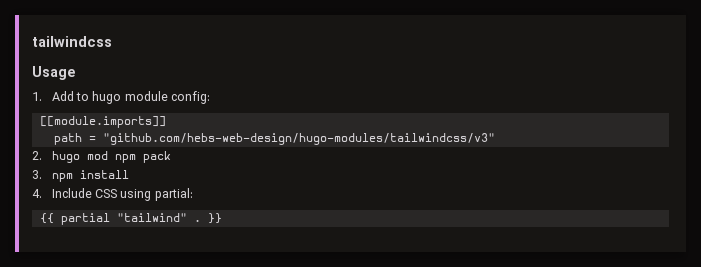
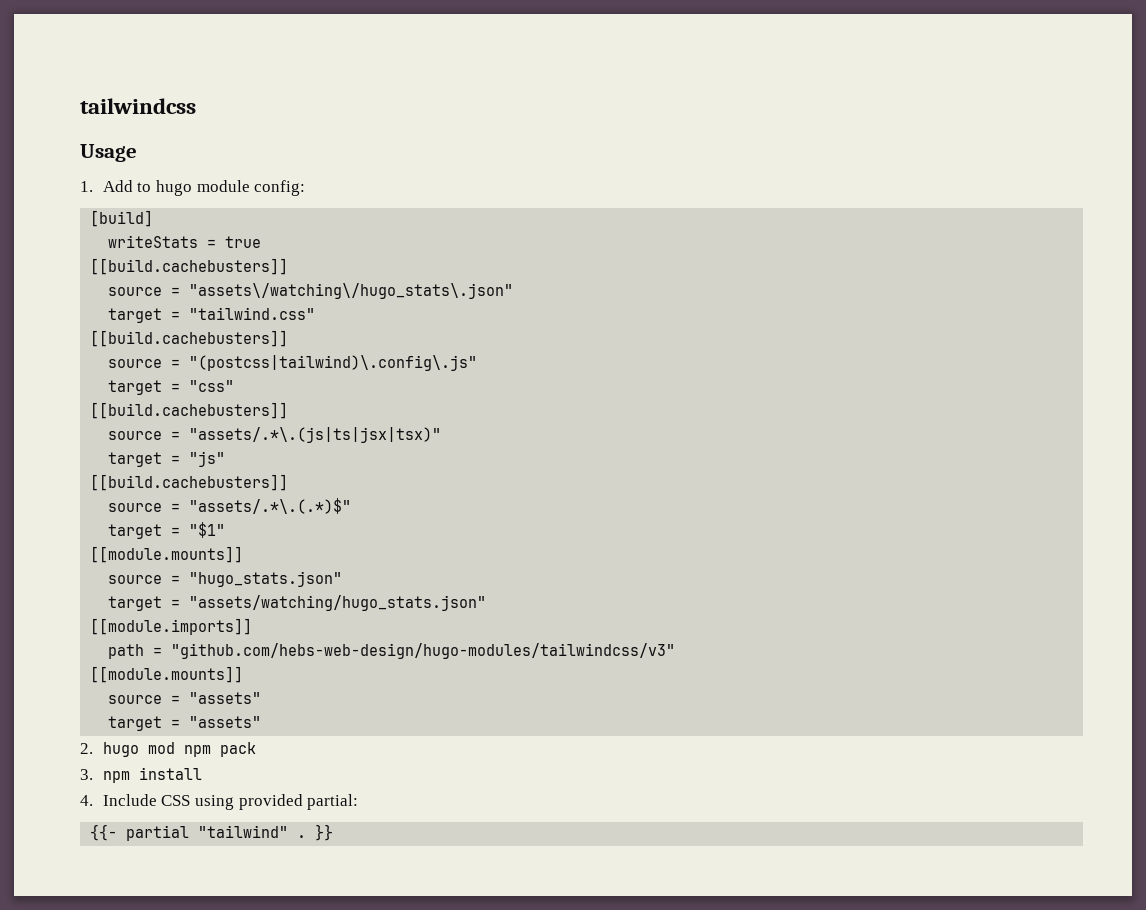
+ [build]
+ writeStats = true
+ [[build.cachebusters]]
+ source = "assets\/watching\/hugo_stats\.json"
+ target = "tailwind.css"
+ [[build.cachebusters]]
+ source = "(postcss|tailwind)\.config\.js"
+ target = "css"
+ [[build.cachebusters]]
+ source = "assets/.*\.(js|ts|jsx|tsx)"
+ target = "js"
+ [[build.cachebusters]]
+ source = "assets/.*\.(.*)$"
+ target = "$1"
+ [[module.mounts]]
+ source = "hugo_stats.json"
+ target = "assets/watching/hugo_stats.json"
  [[module.imports]]
  path = "github.com/hebs-web-design/hugo-modules/tailwindcss/v3"
+ [[module.mounts]]
+ source = "assets"
+ target = "assets"
- 4. Include CSS using partial:
+ 4. Include CSS using provided partial:
- {{ partial "tailwind" .
+ {{- partial "tailwind" .

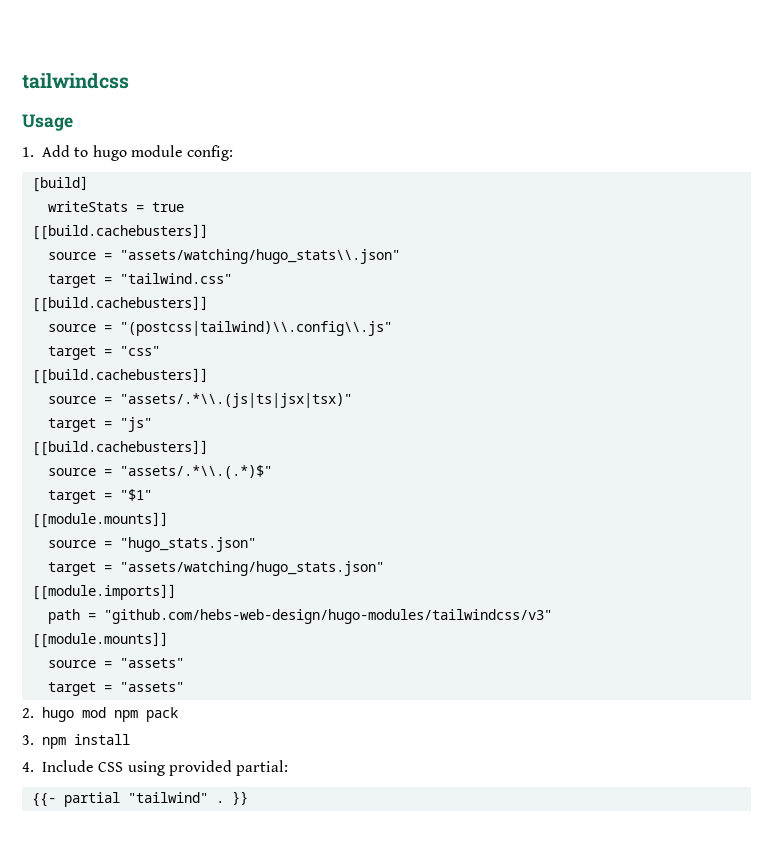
- source = "assets\/watching\/hugo_stats\.json"
+ source = "assets/watching/hugo_stats\\.json"
- source = "(postcss|tailwind)\.config\.js"
+ source = "(postcss|tailwind)\\.config\\.js"
- source = "assets/.*\.(js|ts|jsx|tsx)"
+ source = "assets/.*\\.(js|ts|jsx|tsx)"
- source = "assets/.*\.(.*)$"
+ source = "assets/.*\\.(.*)$"

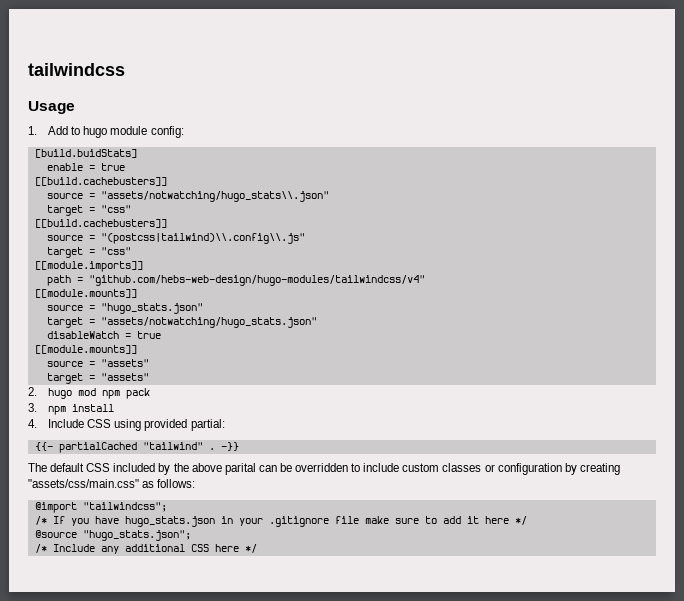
- [build]
- writeStats = true
+ [build.buidStats]
+ enable = true
- source = "assets/watching/hugo_stats\\.json"
- target = "tailwind.css"
+ source = "assets/notwatching/hugo_stats\\.json"
+ target = "css"
  source = "(postcss|tailwind)\\.config\\.js"
  target = "css"
- [[build.cachebusters]]
- source = "assets/.*\\.(js|ts|jsx|tsx)"
- target = "js"
- [[build.cachebusters]]
- source = "assets/.*\\.(.*)$"
- target = "$1"
+ [[module.imports]]
+ path = "github.com/hebs-web-design/hugo-modules/tailwindcss/v4"
- target = "assets/watching/hugo_stats.json"
- [[module.imports]]
- path = "github.com/hebs-web-design/hugo-modules/tailwindcss/v3"
+ target = "assets/notwatching/hugo_stats.json"
+ disableWatch = true
- {{- partial "tailwind" .
+ {{- partialCached "tailwind" .
- }}
+ -}}
+ The default CSS included by the above parital can be overridden to include custom classes or configuration by creating "assets/css/main.css" as follows:
+ @import "tailwindcss";
+ /* If you have hugo_stats.json in your .gitignore file make sure to add it here */
+ @source "hugo_stats.json";
+ /* Include any additional CSS here */

